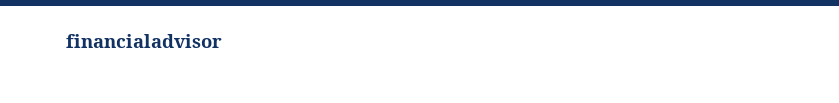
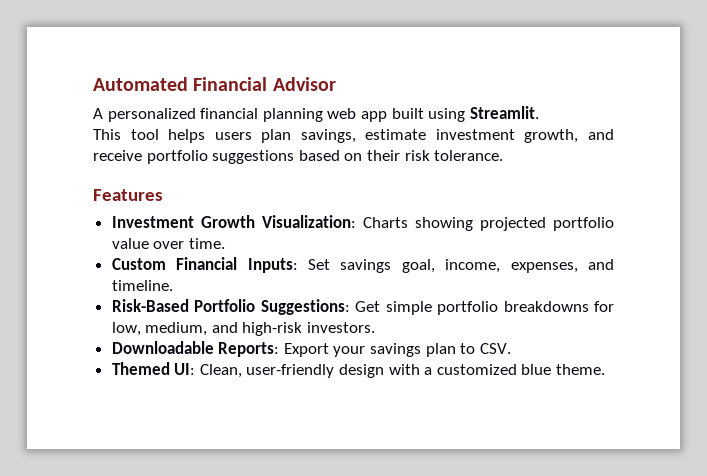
- financialadvisor
+ Automated Financial Advisor
+ A personalized financial planning web app built using Streamlit.
+ This tool helps users plan savings, estimate investment growth, and receive portfolio suggestions based on their risk tolerance.
+ Features
+ Investment Growth Visualization: Charts showing projected portfolio value over time.
+ Custom Financial Inputs: Set savings goal, income, expenses, and timeline.
+ Risk-Based Portfolio Suggestions: Get simple portfolio breakdowns for low, medium, and high-risk investors.
+ Downloadable Reports: Export your savings plan to CSV.
+ Themed UI: Clean, user-friendly design with a customized blue theme.

